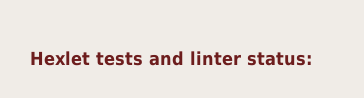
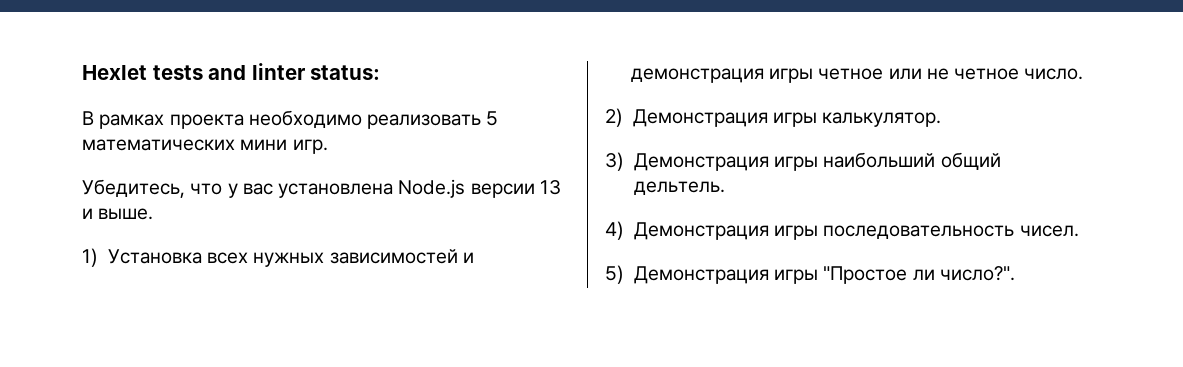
+ В рамках проекта необходимо реализовать 5 математических мини игр.
+ Убедитесь, что у вас установлена Node.js версии 13 и выше.
+ 1) Установка всех нужных зависимостей и демонстрация игры четное или не четное число.
+ 2) Демонстрация игры калькулятор.
+ 3) Демонстрация игры наибольший общий дельтель.
+ 4) Демонстрация игры последовательность чисел.
+ 5) Демонстрация игры "Простое ли число?".

